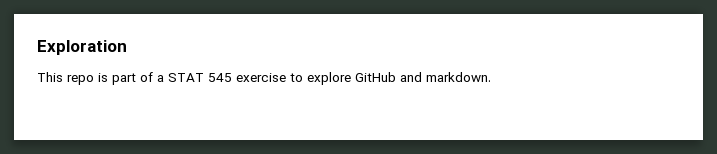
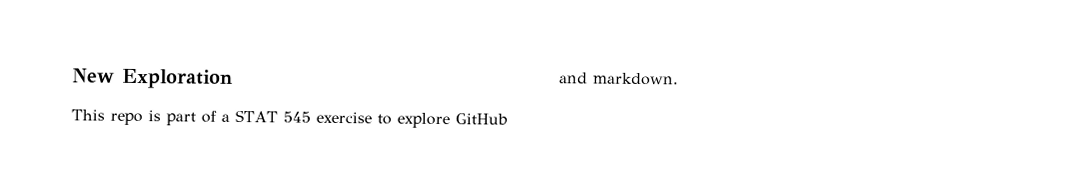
- Exploration
+ New Exploration

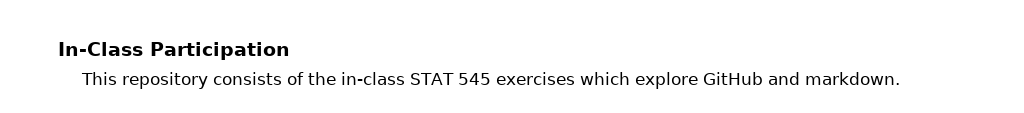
- New Exploration
+ In-Class Participation
- This repo is part of a STAT 545 exercise to explore GitHub and markdown.
+ This repository consists of the in-class STAT 545 exercises which explore GitHub and markdown.

